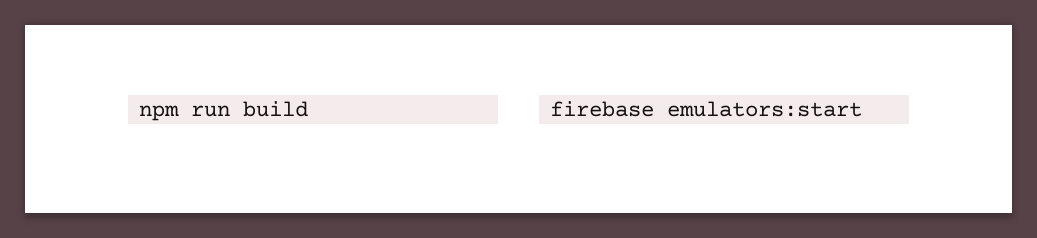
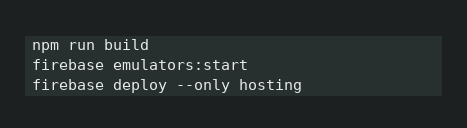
+ firebase deploy --only hosting

